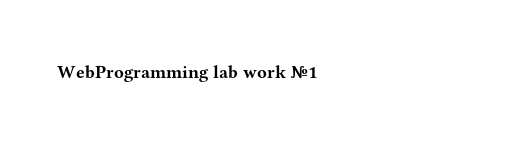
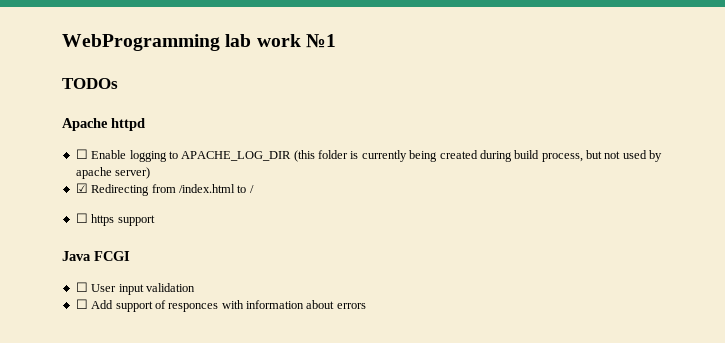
+ TODOs
+ Apache httpd
+ ☐ Enable logging to APACHE_LOG_DIR (this folder is currently being created during build process, but not used by apache server)
+ ☑ Redirecting from /index.html to /
+ ☐ https support
+ Java FCGI
+ ☐ User input validation
+ ☐ Add support of responces with information about errors

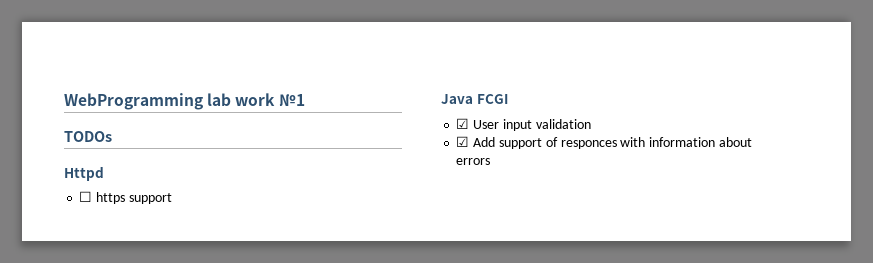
- Apache httpd
- ☐ Enable logging to APACHE_LOG_DIR (this folder is currently being created during build process, but not used by apache server)
- ☑ Redirecting from /index.html to /
+ Httpd
- ☐ User input validation
+ ☑ User input validation
- ☐ Add support of responces with information about errors
+ ☑ Add support of responces with information about errors

